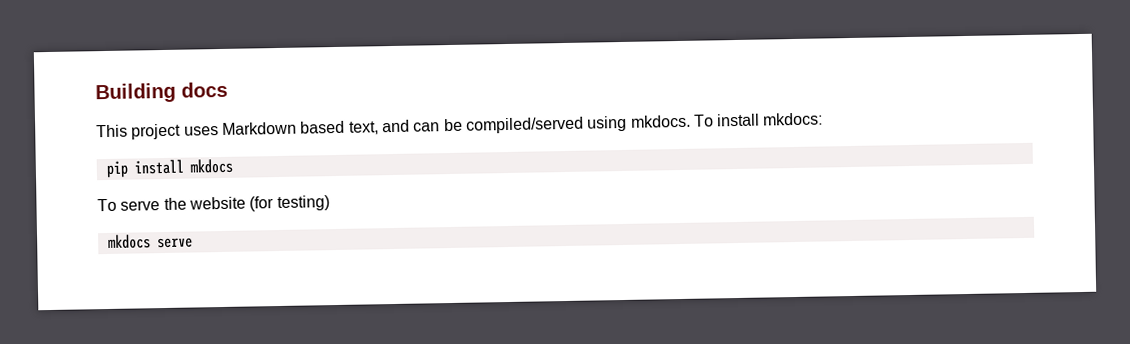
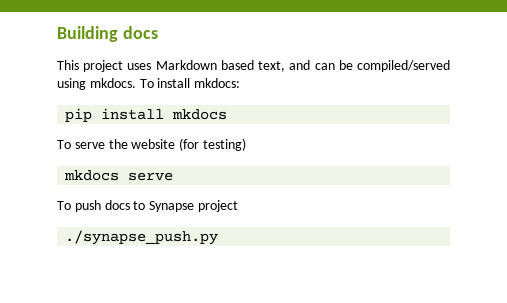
+ To push docs to Synapse project
+ ./synapse_push.py

